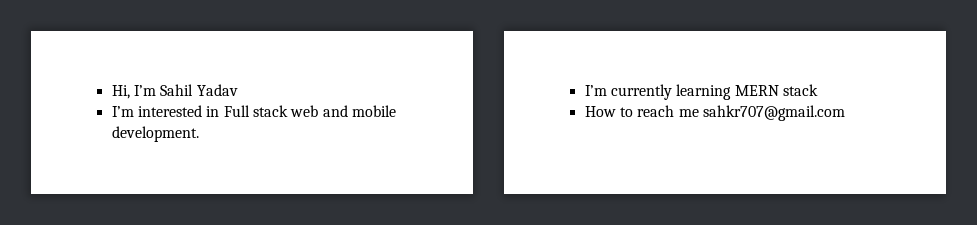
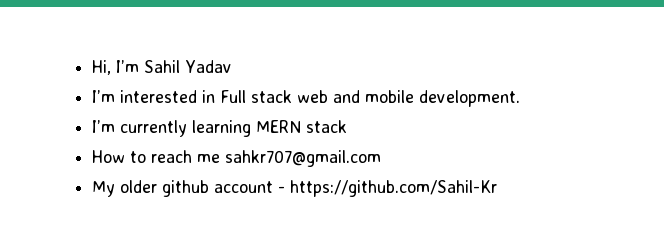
+ My older github account - https://github.com/Sahil-Kr

